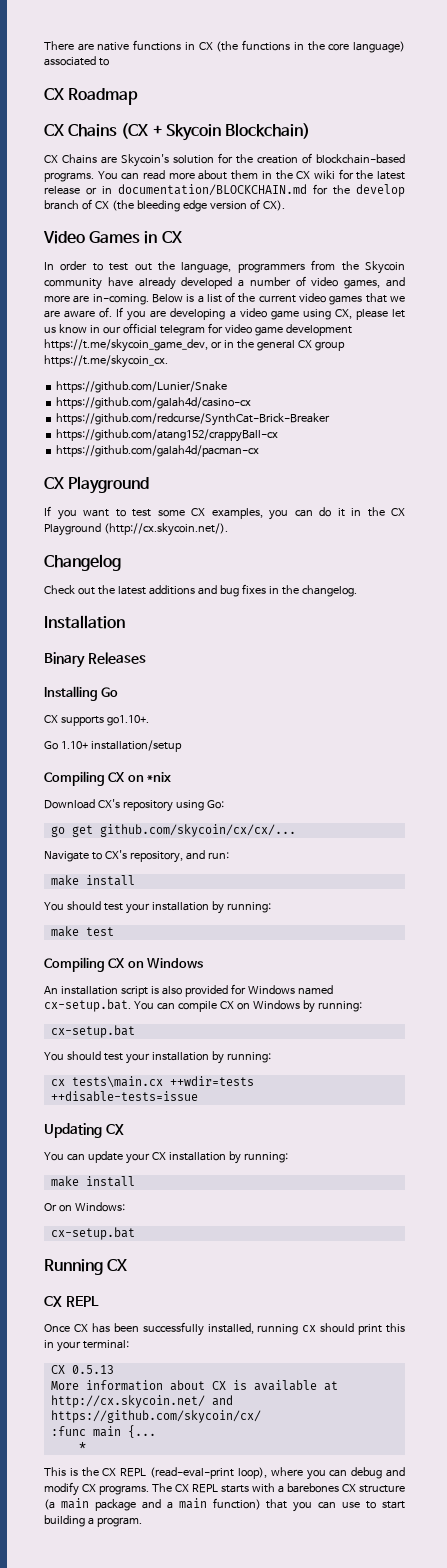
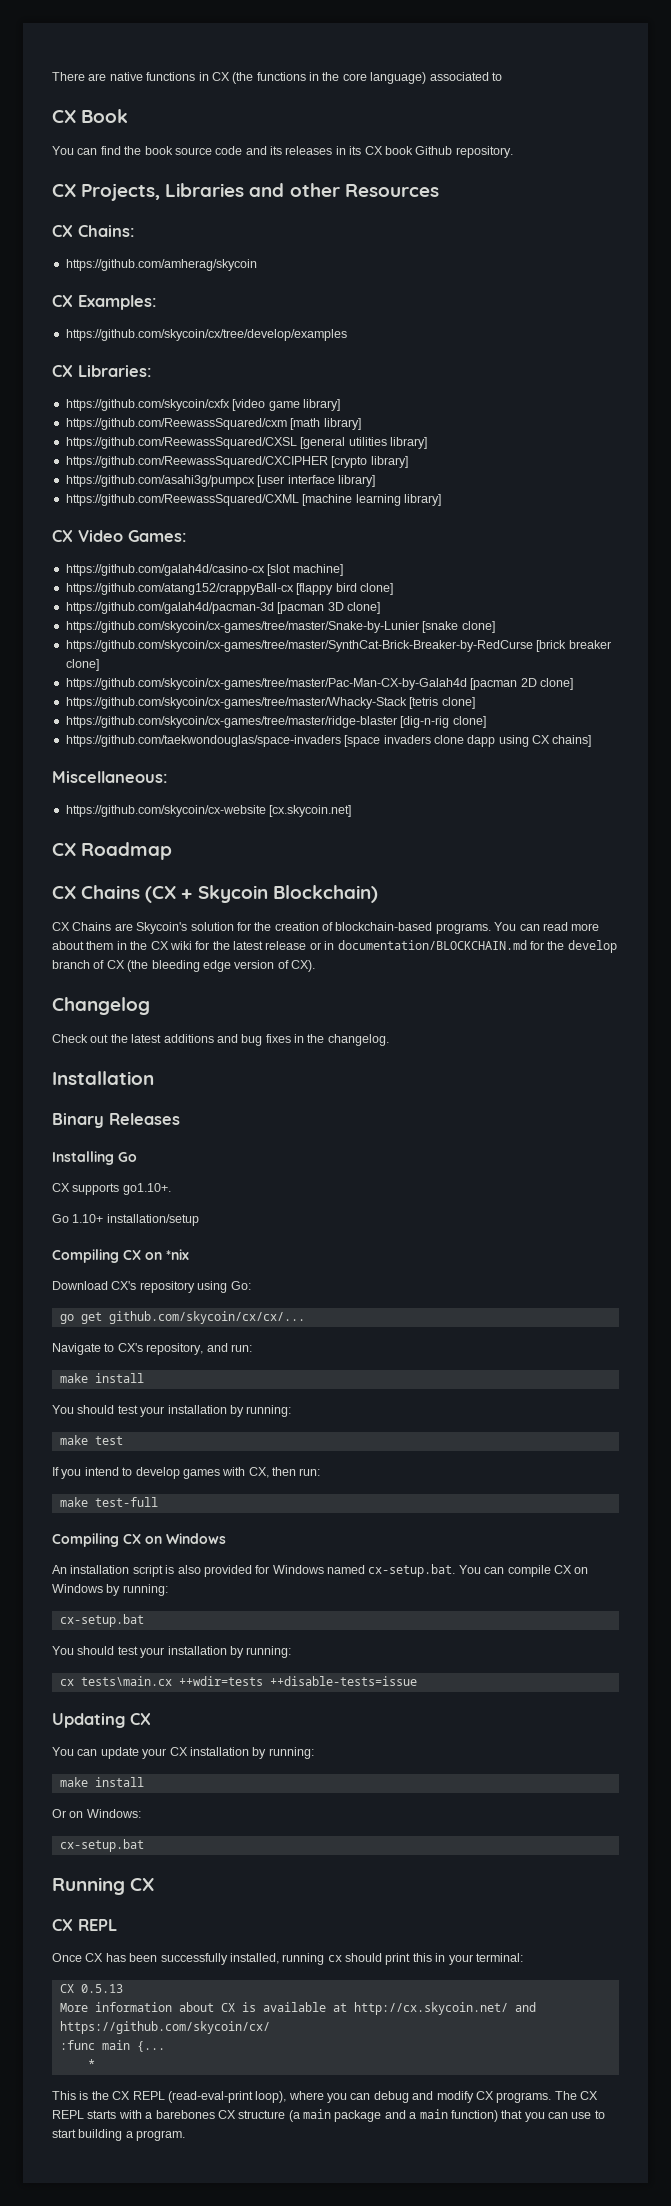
+ CX Book
+ You can find the book source code and its releases in its CX book Github repository.
+ CX Projects, Libraries and other Resources
+ CX Chains:
+ https://github.com/amherag/skycoin
+ CX Examples:
+ https://github.com/skycoin/cx/tree/develop/examples
+ CX Libraries:
+ https://github.com/skycoin/cxfx [video game library]
+ https://github.com/ReewassSquared/cxm [math library]
+ https://github.com/ReewassSquared/CXSL [general utilities library]
+ https://github.com/ReewassSquared/CXCIPHER [crypto library]
+ https://github.com/asahi3g/pumpcx [user interface library]
+ https://github.com/ReewassSquared/CXML [machine learning library]
+ CX Video Games:
+ https://github.com/galah4d/casino-cx [slot machine]
+ https://github.com/atang152/crappyBall-cx [flappy bird clone]
+ https://github.com/galah4d/pacman-3d [pacman 3D clone]
+ https://github.com/skycoin/cx-games/tree/master/Snake-by-Lunier [snake clone]
+ https://github.com/skycoin/cx-games/tree/master/SynthCat-Brick-Breaker-by-RedCurse [brick breaker clone]
+ https://github.com/skycoin/cx-games/tree/master/Pac-Man-CX-by-Galah4d [pacman 2D clone]
+ https://github.com/skycoin/cx-games/tree/master/Whacky-Stack [tetris clone]
+ https://github.com/skycoin/cx-games/tree/master/ridge-blaster [dig-n-rig clone]
+ https://github.com/taekwondouglas/space-invaders [space invaders clone dapp using CX chains]
+ Miscellaneous:
+ https://github.com/skycoin/cx-website [cx.skycoin.net]
- Video Games in CX
- In order to test out the language, programmers from the Skycoin community have already developed a number of video games, and more are in-coming. Below is a list of the current video games that we are aware of. If you are developing a video game using CX, please let us know in our official telegram for video game development https://t.me/skycoin_game_dev, or in the general CX group https://t.me/skycoin_cx.
- https://github.com/Lunier/Snake
- https://github.com/galah4d/casino-cx
- https://github.com/redcurse/SynthCat-Brick-Breaker
- https://github.com/atang152/crappyBall-cx
- https://github.com/galah4d/pacman-cx
- CX Playground
- If you want to test some CX examples, you can do it in the CX Playground (http://cx.skycoin.net/).
+ If you intend to develop games with CX, then run:
+ make test-full

